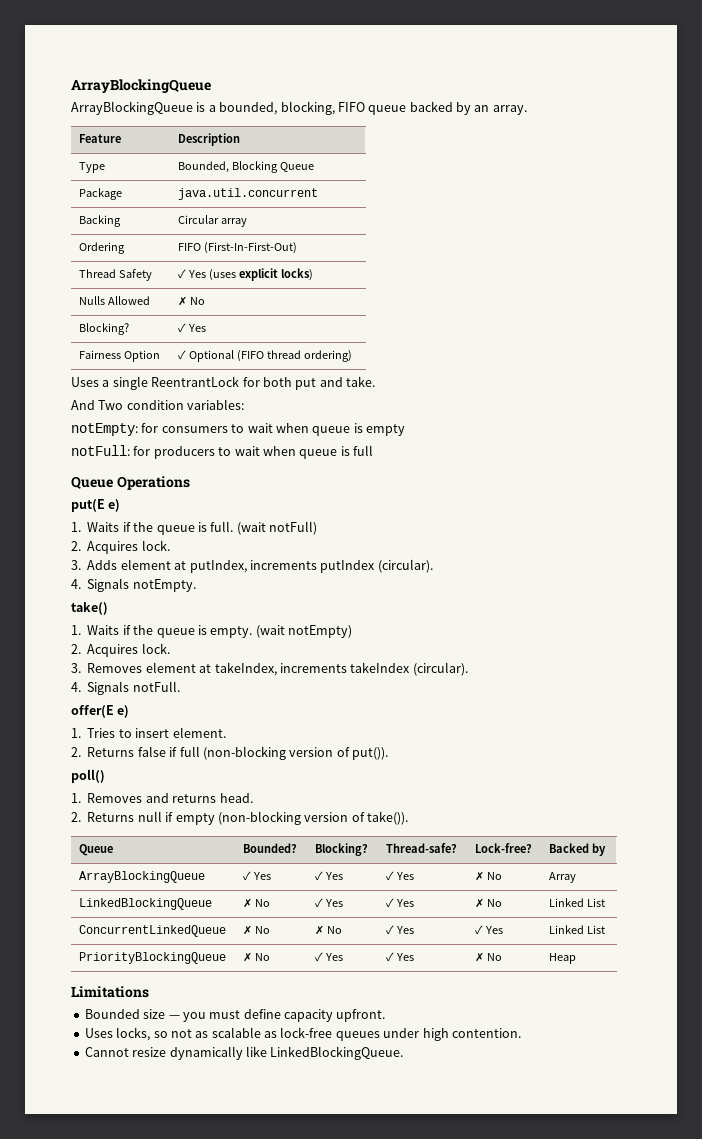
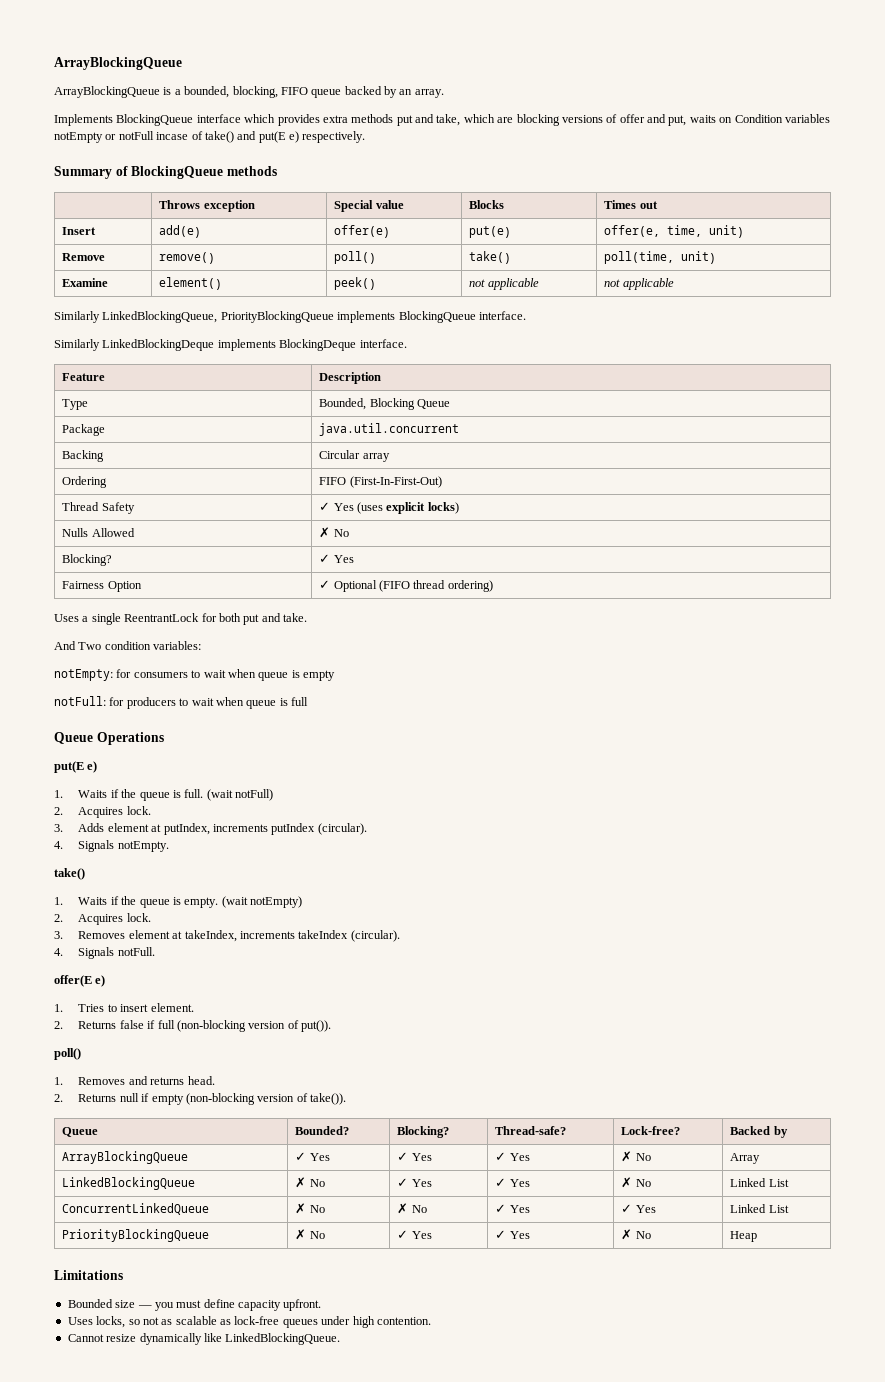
+ Implements BlockingQueue interface which provides extra methods put and take, which are blocking versions of offer and put, waits on Condition variables notEmpty or notFull incase of take() and put(E e) respectively.
+ Summary of BlockingQueue methods
+ | Throws exception | Special value | Blocks | Times out
+ Insert | add(e) | offer(e) | put(e) | offer(e, time, unit)
+ Remove | remove() | poll() | take() | poll(time, unit)
+ Examine | element() | peek() | not applicable | not applicable
+ Similarly LinkedBlockingQueue, PriorityBlockingQueue implements BlockingQueue interface.
+ Similarly LinkedBlockingDeque implements BlockingDeque interface.

